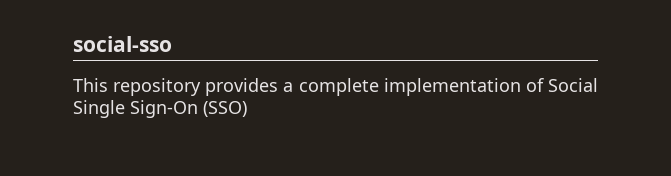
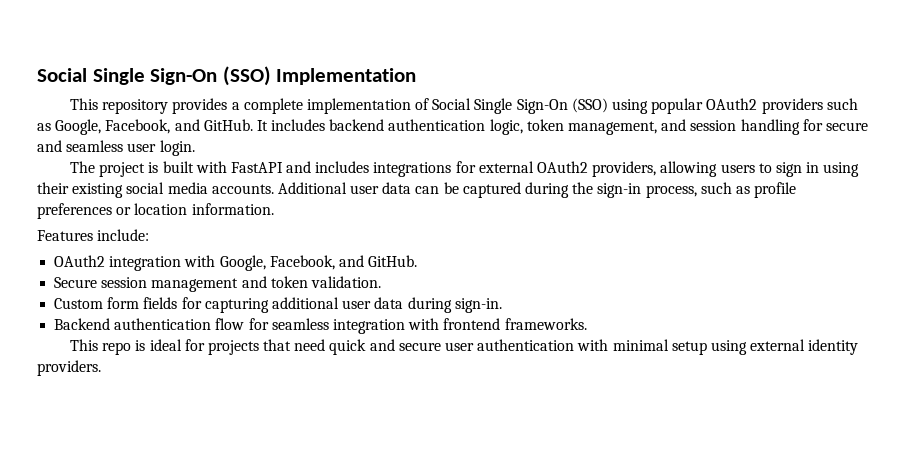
- social-sso
+ Social Single Sign-On (SSO) Implementation
- This repository provides a complete implementation of Social Single Sign-On (SSO)
+ This repository provides a complete implementation of Social Single Sign-On (SSO) using popular OAuth2 providers such as Google, Facebook, and GitHub. It includes backend authentication logic, token management, and session handling for secure and seamless user login.
+ The project is built with FastAPI and includes integrations for external OAuth2 providers, allowing users to sign in using their existing social media accounts. Additional user data can be captured during the sign-in process, such as profile preferences or location information.
+ Features include:
+ OAuth2 integration with Google, Facebook, and GitHub.
+ Secure session management and token validation.
+ Custom form fields for capturing additional user data during sign-in.
+ Backend authentication flow for seamless integration with frontend frameworks.
+ This repo is ideal for projects that need quick and secure user authentication with minimal setup using external identity providers.

